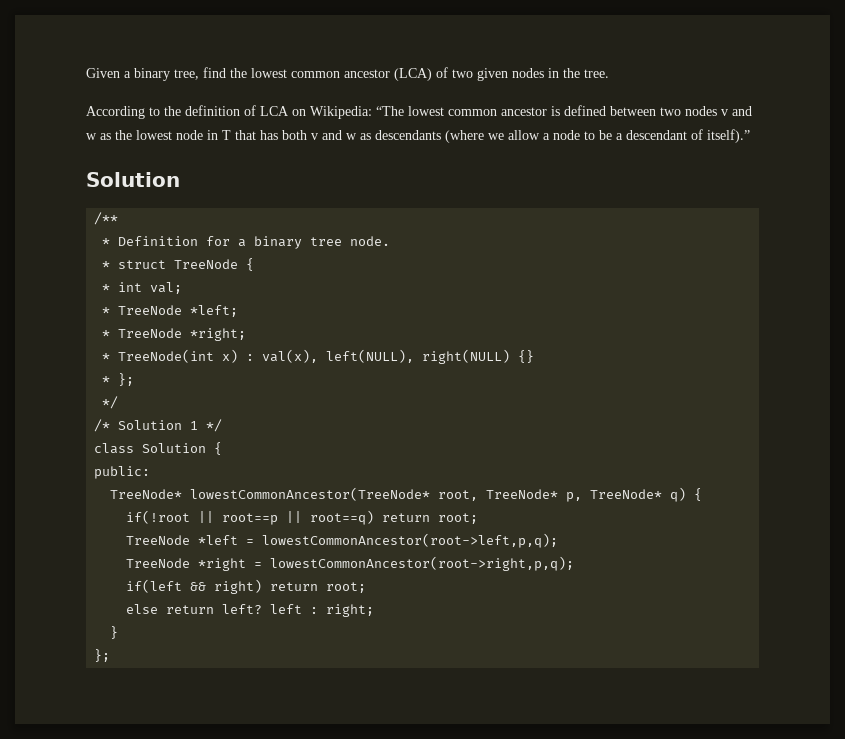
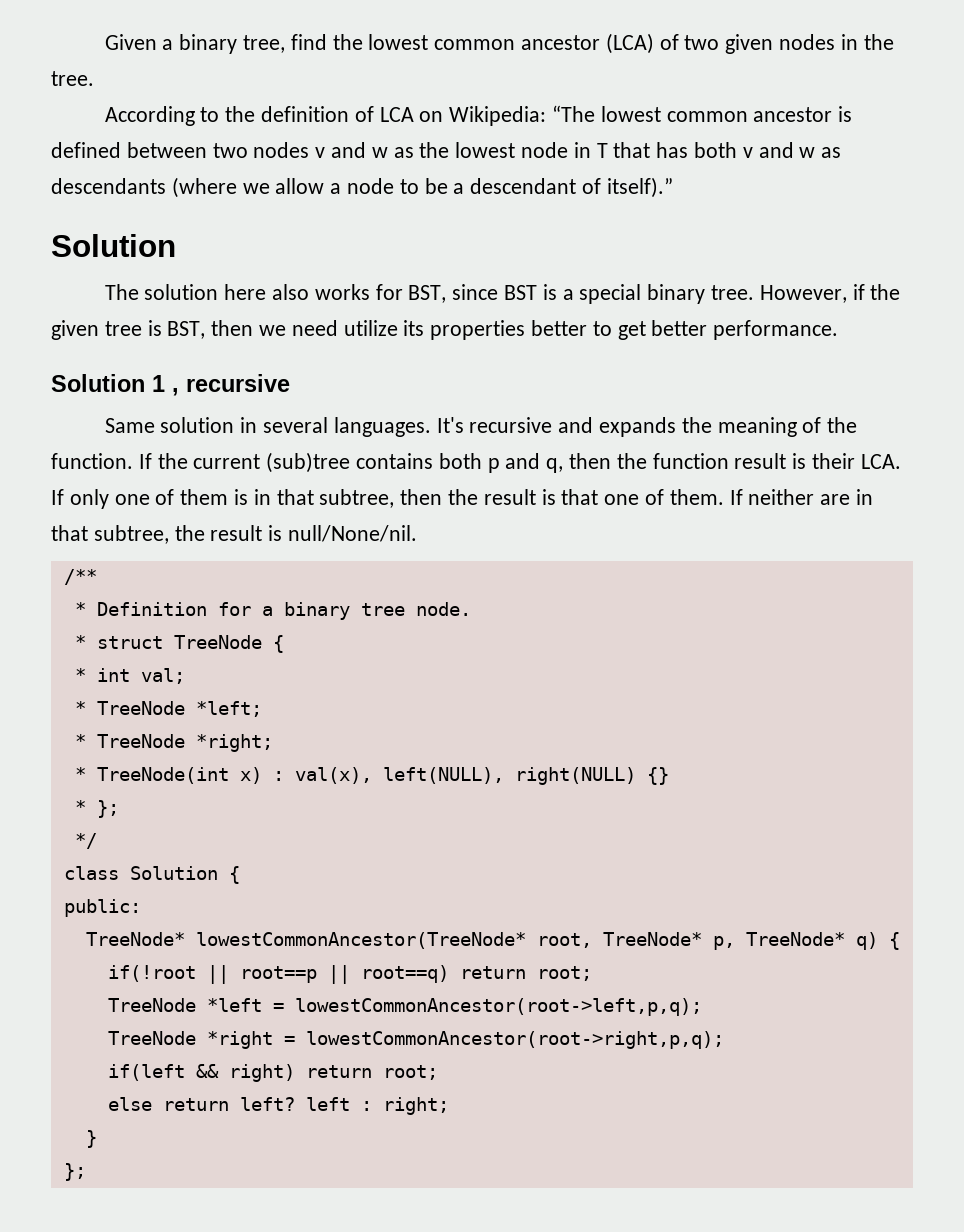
+ The solution here also works for BST, since BST is a special binary tree. However, if the given tree is BST, then we need utilize its properties better to get better performance.
+ Solution 1 , recursive
+ Same solution in several languages. It's recursive and expands the meaning of the function. If the current (sub)tree contains both p and q, then the function result is their LCA. If only one of them is in that subtree, then the result is that one of them. If neither are in that subtree, the result is null/None/nil.
- /* Solution 1 */

